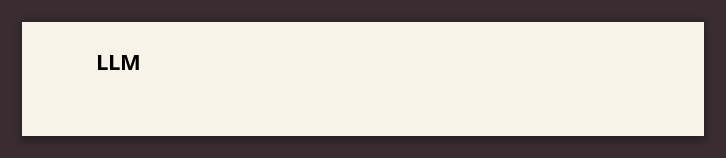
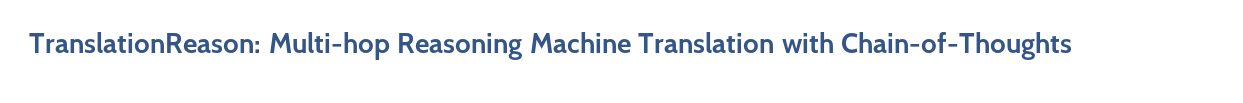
- LLM
+ TranslationReason: Multi-hop Reasoning Machine Translation with Chain-of-Thoughts

